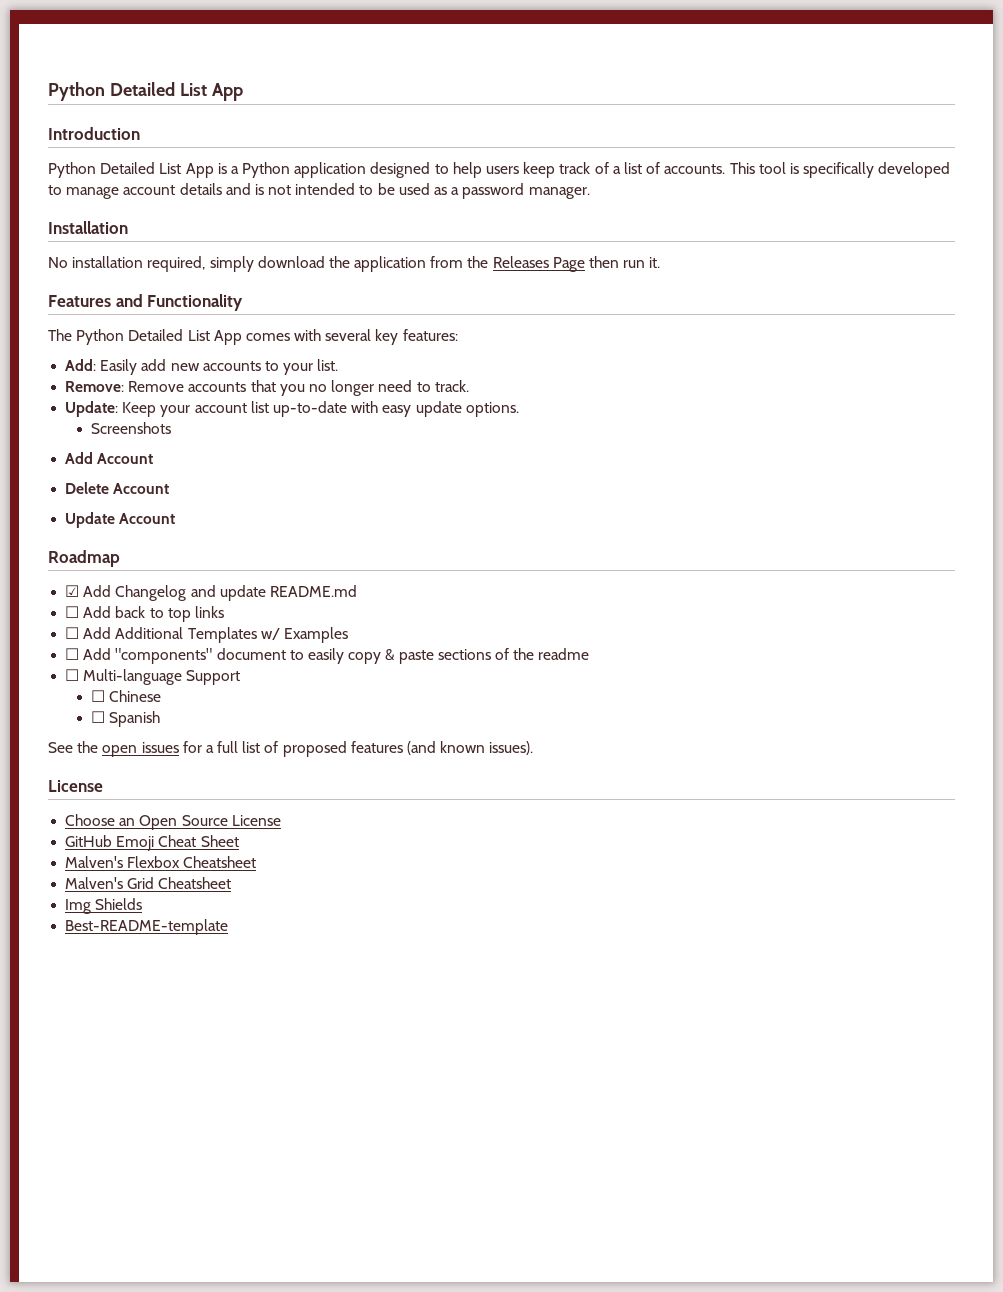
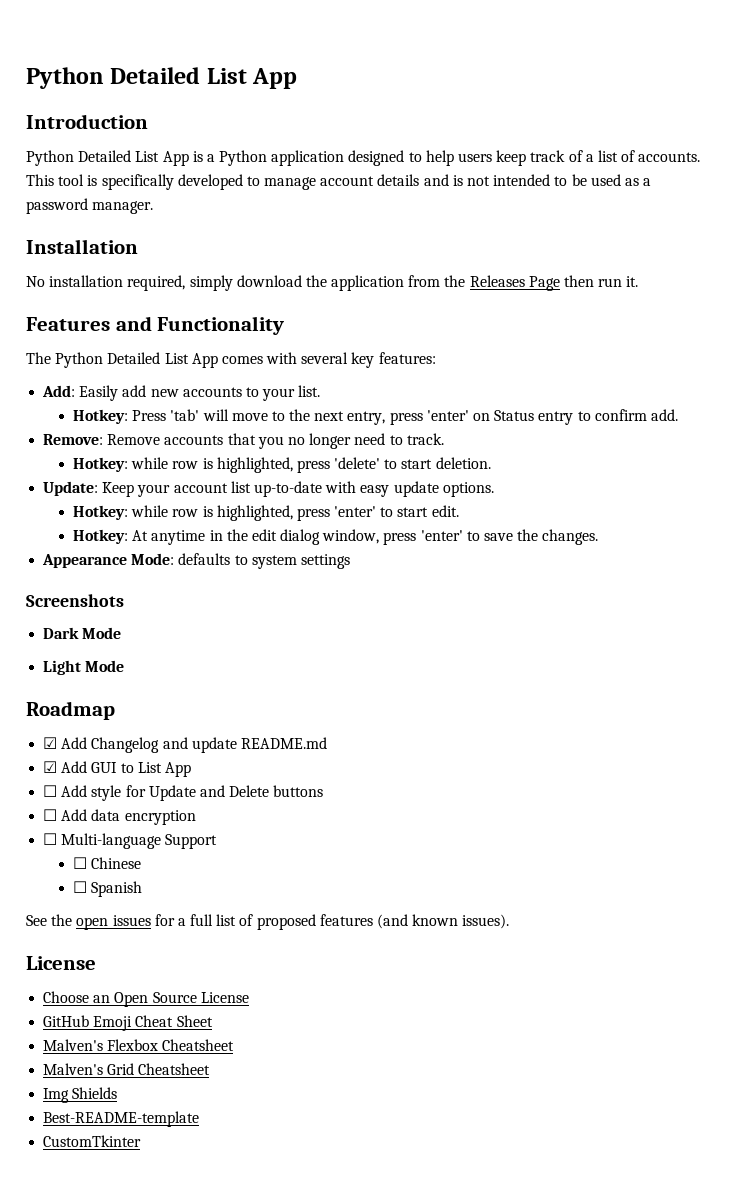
+ Hotkey: Press 'tab' will move to the next entry, press 'enter' on Status entry to confirm add.
+ Hotkey: while row is highlighted, press 'delete' to start deletion.
+ Hotkey: while row is highlighted, press 'enter' to start edit.
+ Hotkey: At anytime in the edit dialog window, press 'enter' to save the changes.
+ Appearance Mode: defaults to system settings
  Screenshots
- Add Account
- Delete Account
- Update Account
+ Dark Mode
+ Light Mode
- ☐ Add back to top links
- ☐ Add Additional Templates w/ Examples
- ☐ Add "components" document to easily copy & paste sections of the readme
+ ☑ Add GUI to List App
+ ☐ Add style for Update and Delete buttons
+ ☐ Add data encryption
+ CustomTkinter

